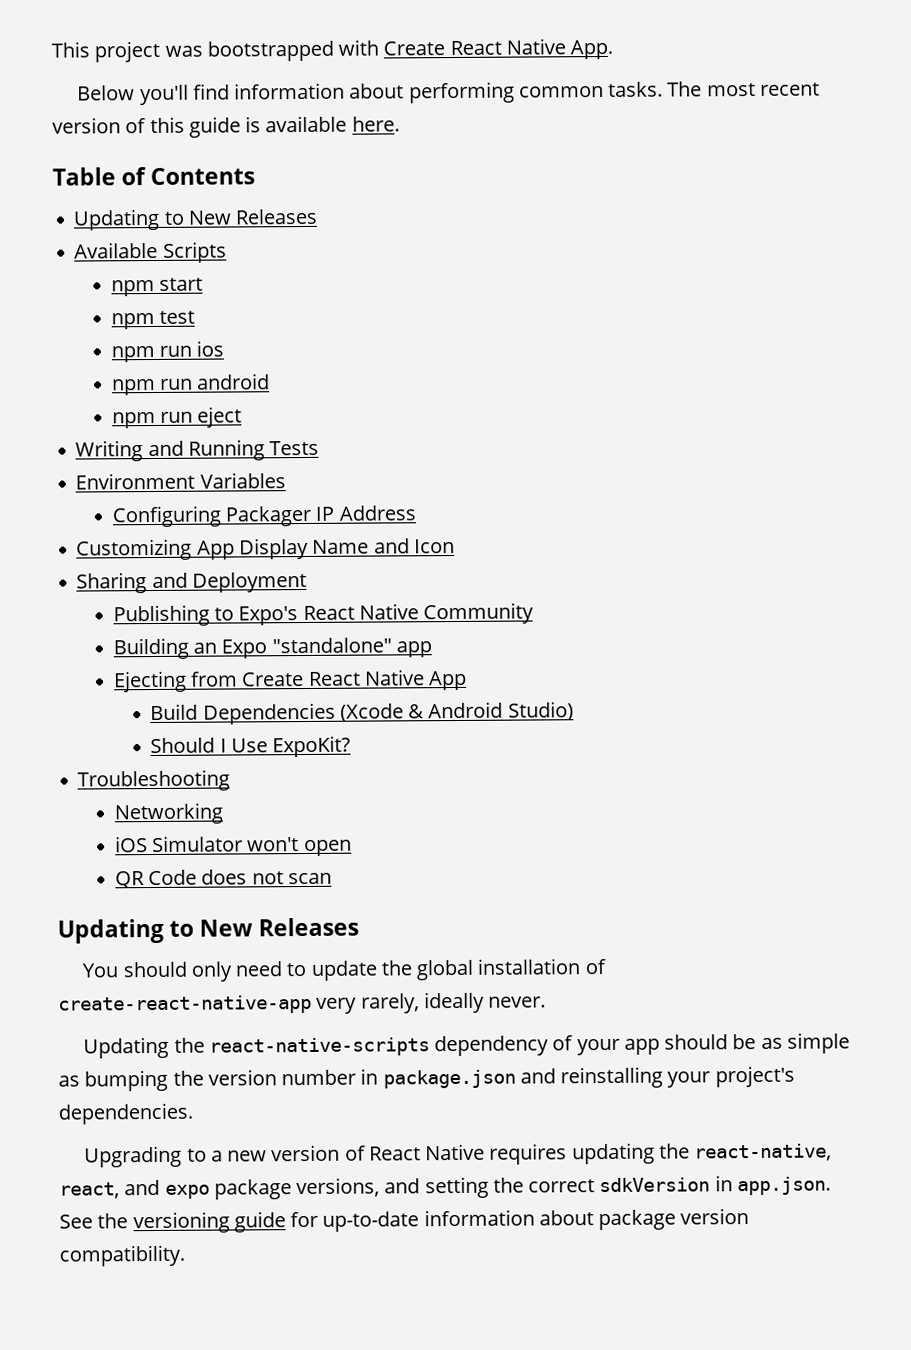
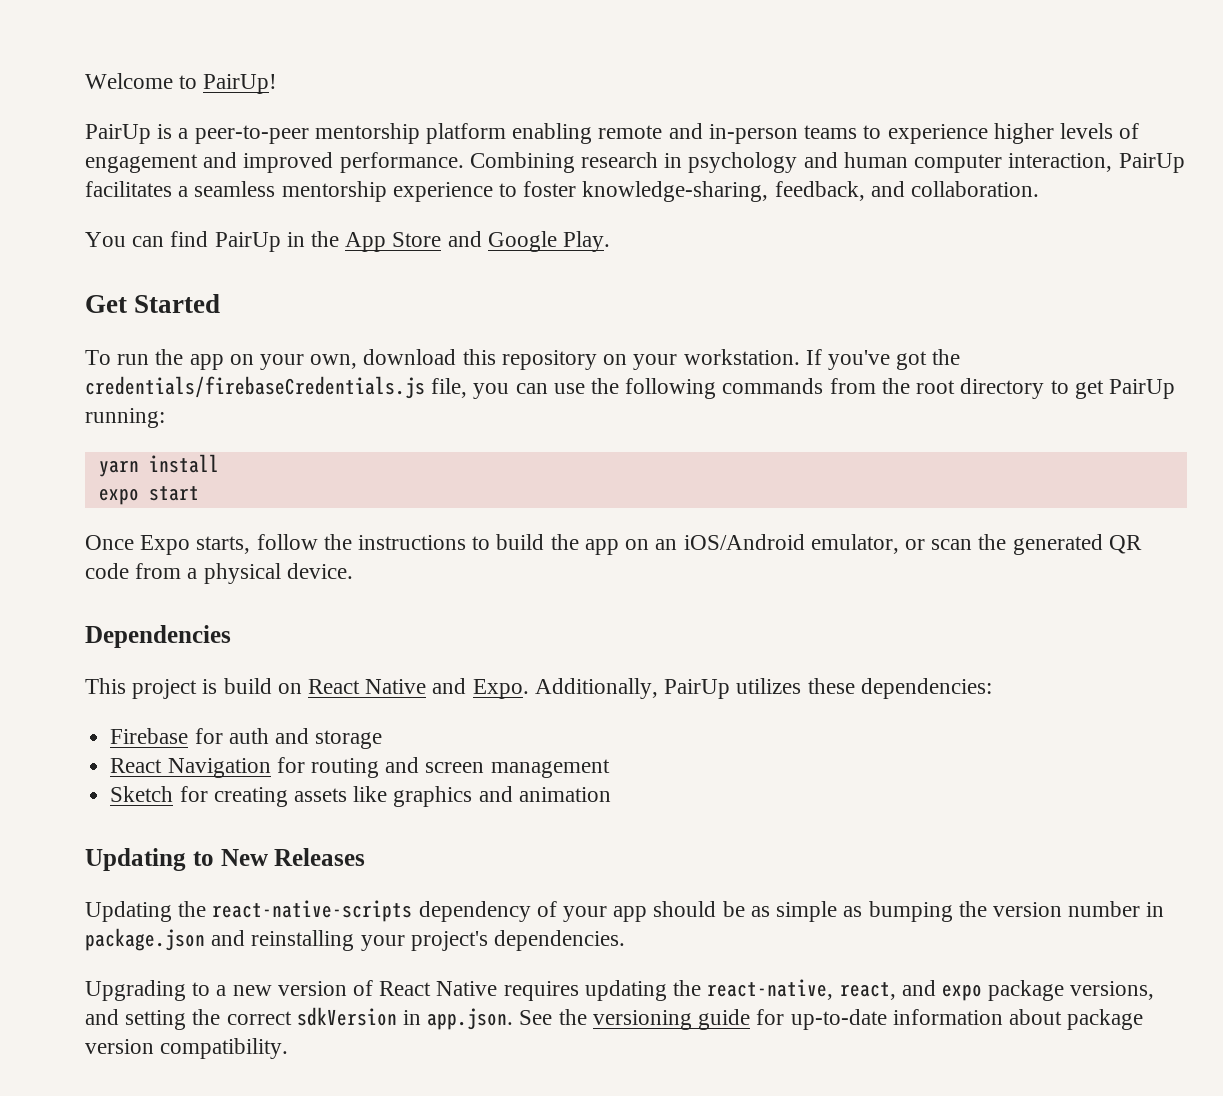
- This project was bootstrapped with Create React Native App.
- Below you'll find information about performing common tasks. The most recent version of this guide is available here.
- Table of Contents
+ Welcome to PairUp!
+ PairUp is a peer-to-peer mentorship platform enabling remote and in-person teams to experience higher levels of engagement and improved performance. Combining research in psychology and human computer interaction, PairUp facilitates a seamless mentorship experience to foster knowledge-sharing, feedback, and collaboration.
+ You can find PairUp in the App Store and Google Play.
+ Get Started
+ To run the app on your own, download this repository on your workstation. If you've got the credentials/firebaseCredentials.js file, you can use the following commands from the root directory to get PairUp running:
+ yarn install
+ expo start
+ Once Expo starts, follow the instructions to build the app on an iOS/Android emulator, or scan the generated QR code from a physical device.
+ Dependencies
+ This project is build on React Native and Expo. Additionally, PairUp utilizes these dependencies:
+ Firebase for auth and storage
+ React Navigation for routing and screen management
+ Sketch for creating assets like graphics and animation
  Updating to New Releases
- Available Scripts
- npm start
- npm test
- npm run ios
- npm run android
- npm run eject
- Writing and Running Tests
- Environment Variables
- Configuring Packager IP Address
- Customizing App Display Name and Icon
- Sharing and Deployment
- Publishing to Expo's React Native Community
- Building an Expo "standalone" app
- Ejecting from Create React Native App
- Build Dependencies (Xcode & Android Studio)
- Should I Use ExpoKit?
- Troubleshooting
- Networking
- iOS Simulator won't open
- QR Code does not scan
- Updating to New Releases
- You should only need to update the global installation of create-react-native-app very rarely, ideally never.

